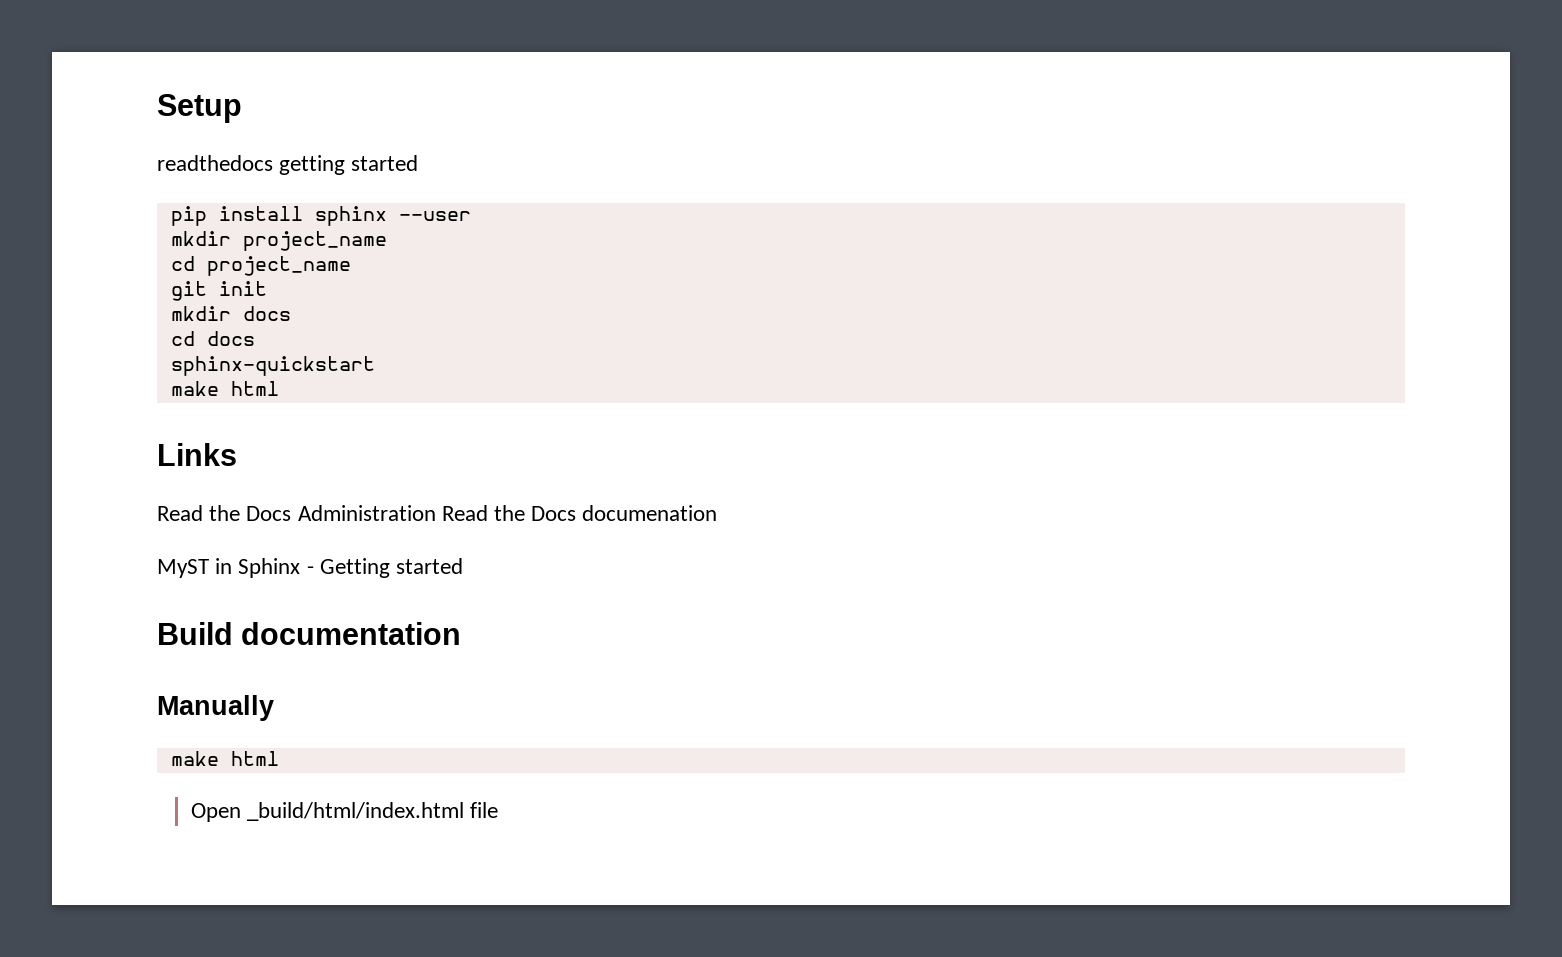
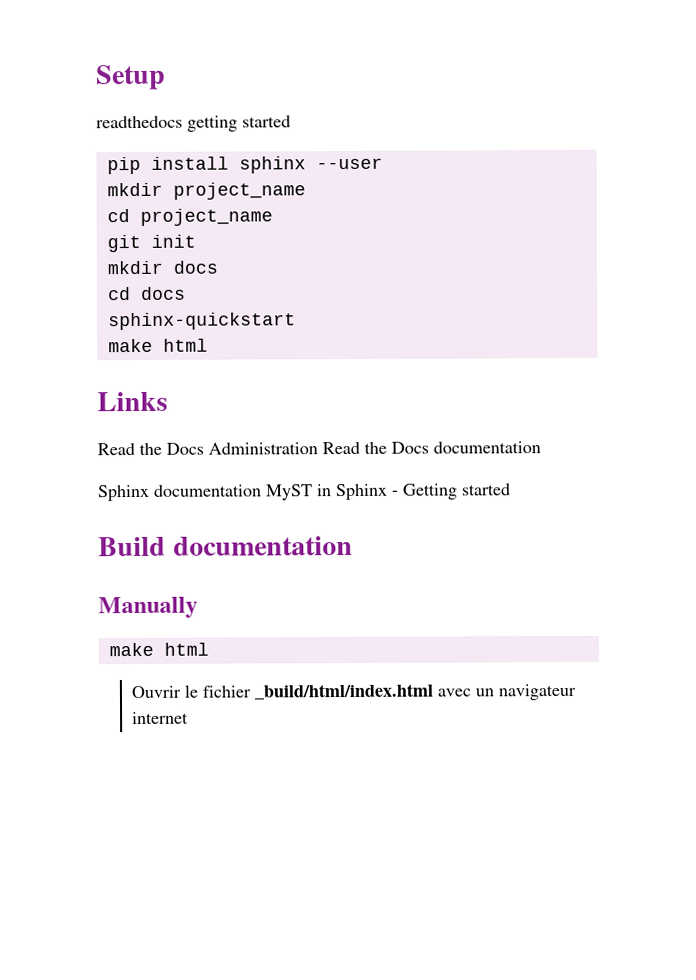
- Read the Docs Administration Read the Docs documenation
- MyST in Sphinx - Getting started
+ Read the Docs Administration Read the Docs documentation
+ Sphinx documentation MyST in Sphinx - Getting started
- Open _build/html/index.html file
+ Ouvrir le fichier _build/html/index.html avec un navigateur internet

